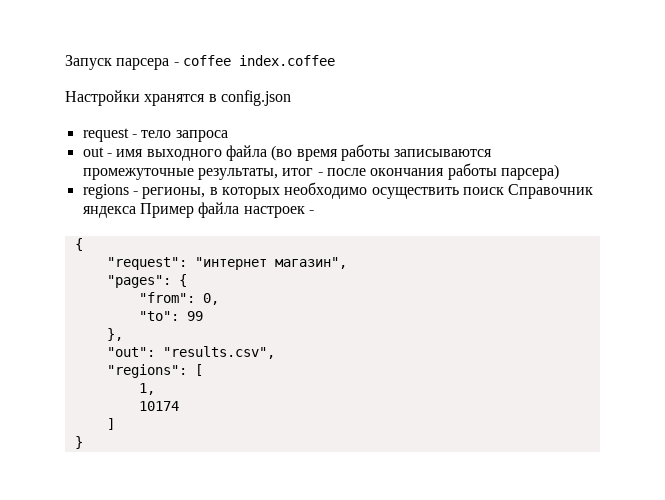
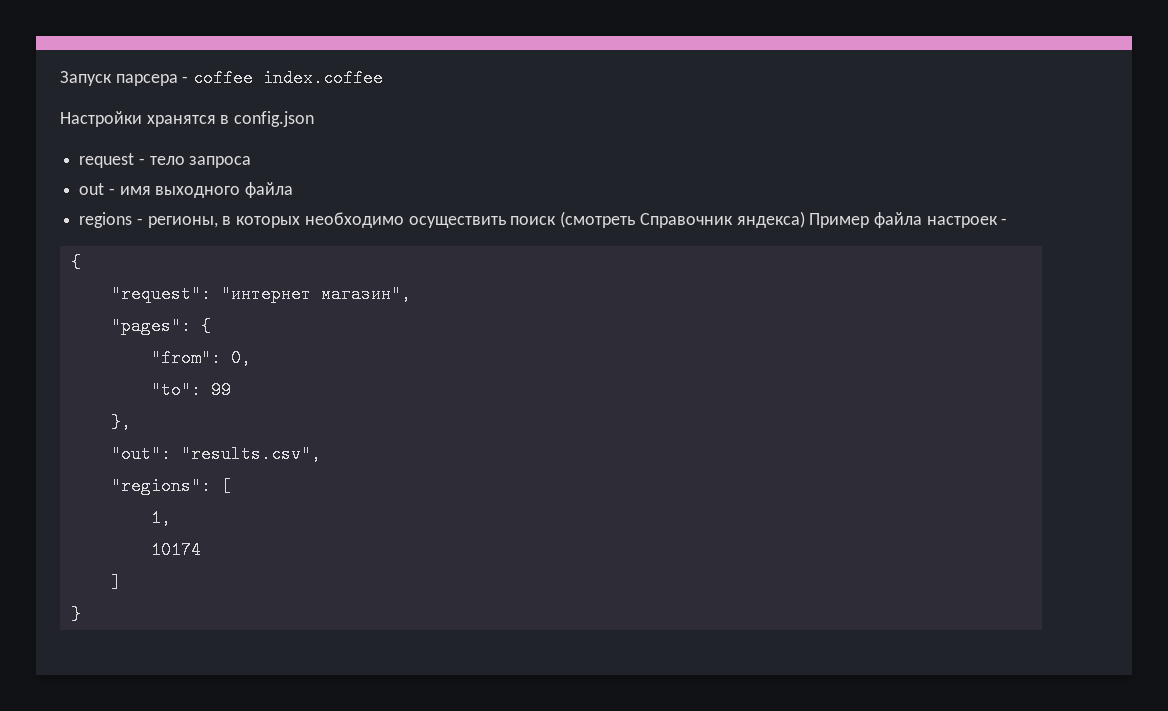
- out - имя выходного файла (во время работы записываются промежуточные результаты, итог - после окончания работы парсера)
+ out - имя выходного файла
- regions - регионы, в которых необходимо осуществить поиск Справочник яндекса Пример файла настроек -
+ regions - регионы, в которых необходимо осуществить поиск (смотреть Справочник яндекса) Пример файла настроек -

